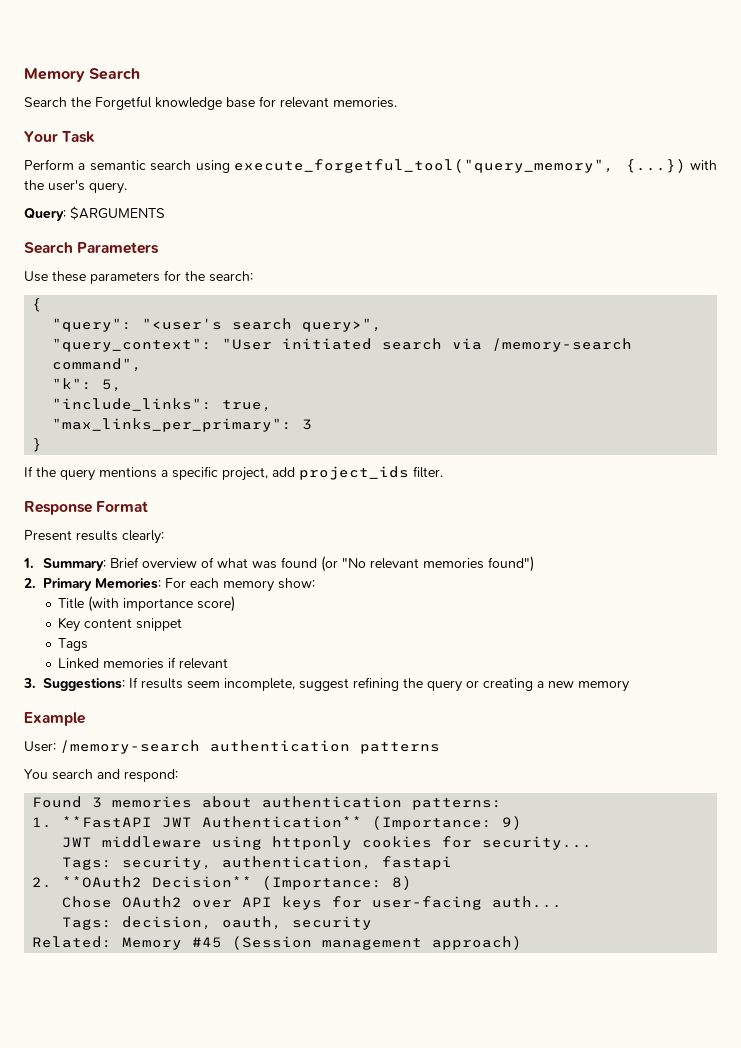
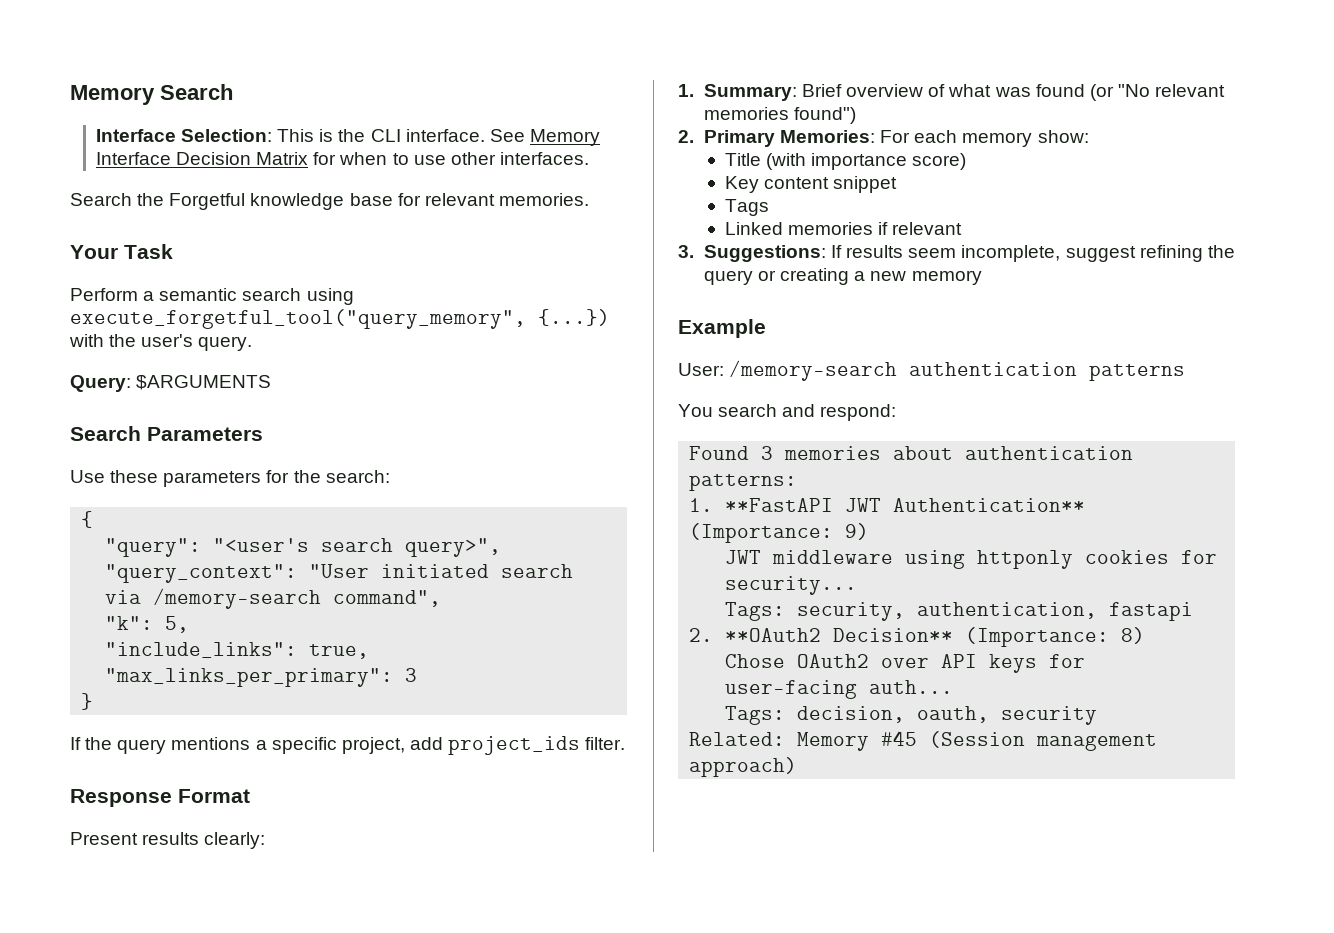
+ Interface Selection: This is the CLI interface. See Memory Interface Decision Matrix for when to use other interfaces.

